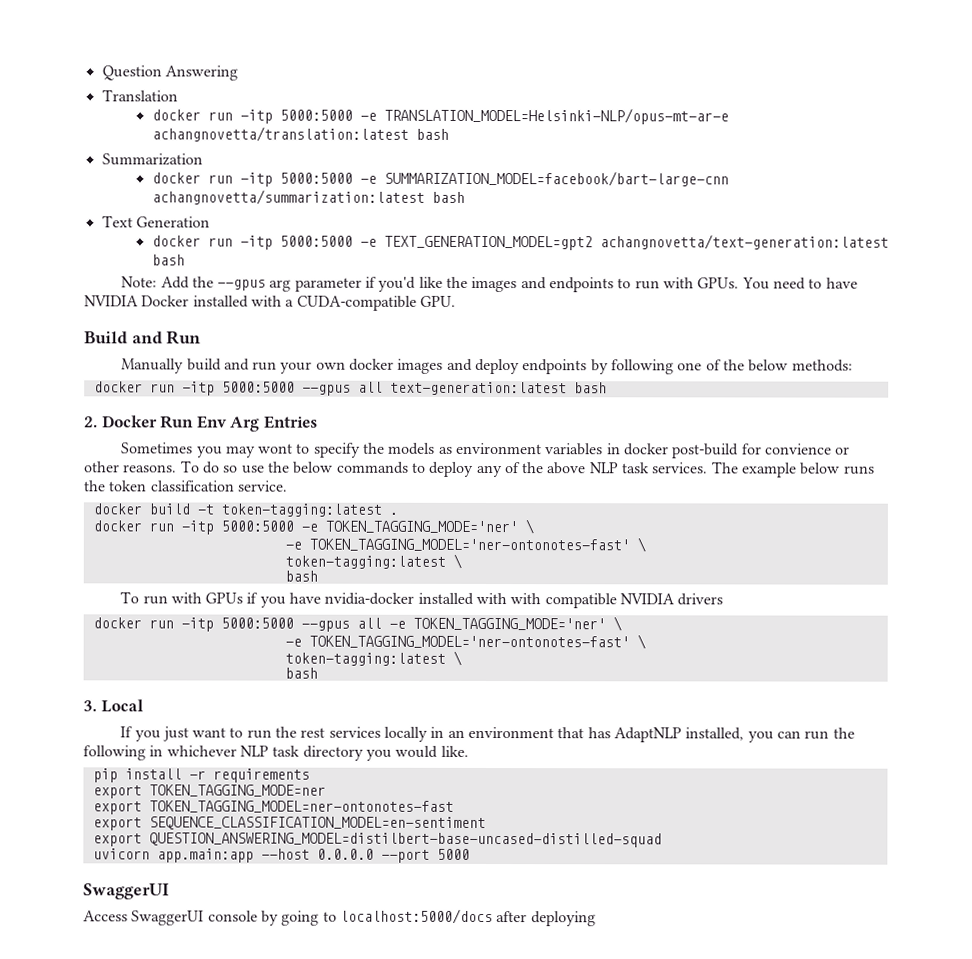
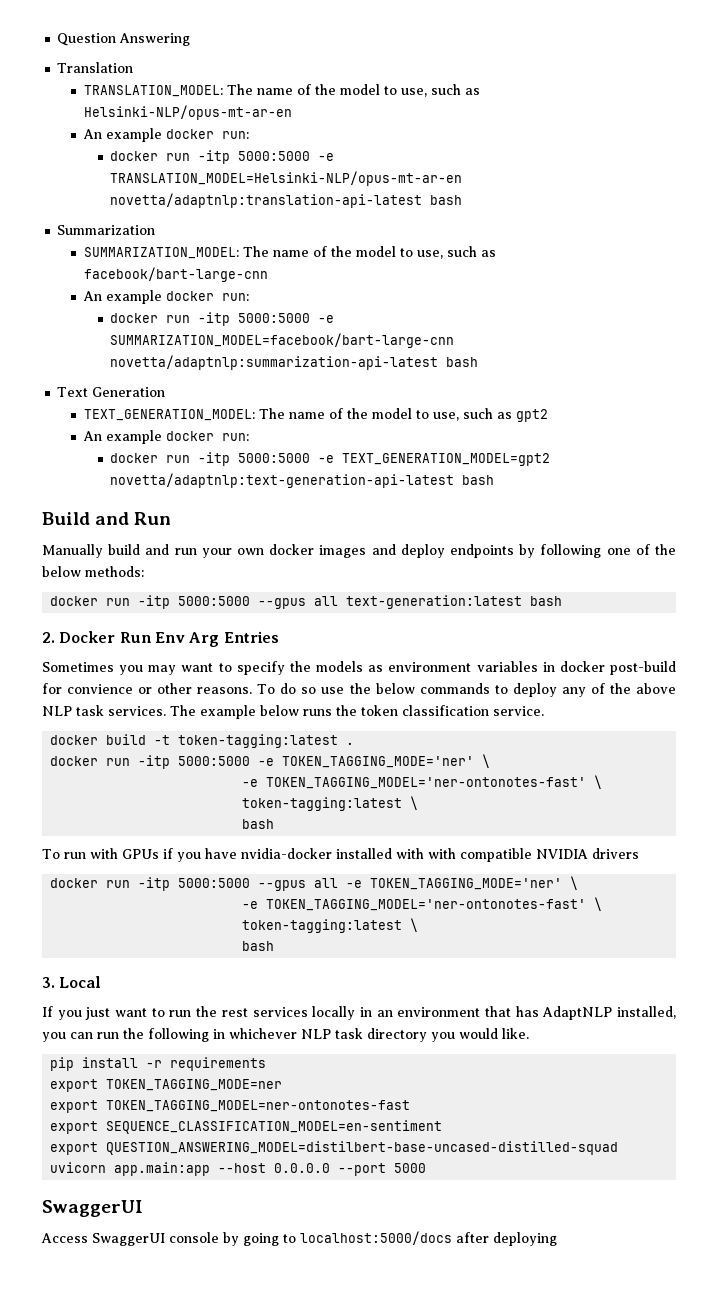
- docker run -itp 5000:5000 -e TRANSLATION_MODEL=Helsinki-NLP/opus-mt-ar-e achangnovetta/translation:latest bash
+ TRANSLATION_MODEL: The name of the model to use, such as Helsinki-NLP/opus-mt-ar-en
+ An example docker run:
+ docker run -itp 5000:5000 -e TRANSLATION_MODEL=Helsinki-NLP/opus-mt-ar-en novetta/adaptnlp:translation-api-latest bash
+ SUMMARIZATION_MODEL: The name of the model to use, such as facebook/bart-large-cnn
+ An example docker run:
- docker run -itp 5000:5000 -e SUMMARIZATION_MODEL=facebook/bart-large-cnn achangnovetta/summarization:latest bash
+ docker run -itp 5000:5000 -e SUMMARIZATION_MODEL=facebook/bart-large-cnn novetta/adaptnlp:summarization-api-latest bash
+ TEXT_GENERATION_MODEL: The name of the model to use, such as gpt2
+ An example docker run:
- docker run -itp 5000:5000 -e TEXT_GENERATION_MODEL=gpt2 achangnovetta/text-generation:latest bash
- Note: Add the --gpus arg parameter if you'd like the images and endpoints to run with GPUs. You need to have NVIDIA Docker installed with a CUDA-compatible GPU.
+ docker run -itp 5000:5000 -e TEXT_GENERATION_MODEL=gpt2 novetta/adaptnlp:text-generation-api-latest bash
- Sometimes you may wont to specify the models as environment variables in docker post-build for convience or other reasons.
+ Sometimes you may want to specify the models as environment variables in docker post-build for convience or other reasons.

